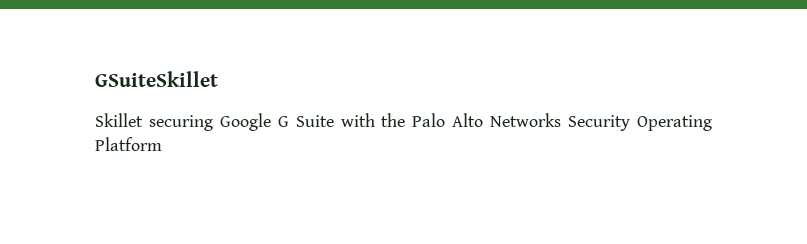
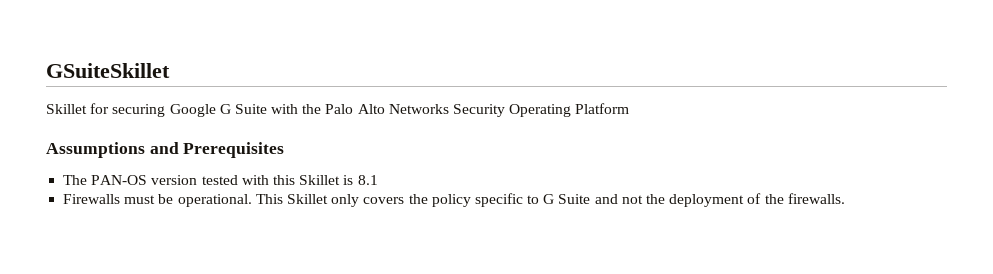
- Skillet securing Google G Suite with the Palo Alto Networks Security Operating Platform
+ Skillet for securing Google G Suite with the Palo Alto Networks Security Operating Platform
+ Assumptions and Prerequisites
+ The PAN-OS version tested with this Skillet is 8.1
+ Firewalls must be operational. This Skillet only covers the policy specific to G Suite and not the deployment of the firewalls.

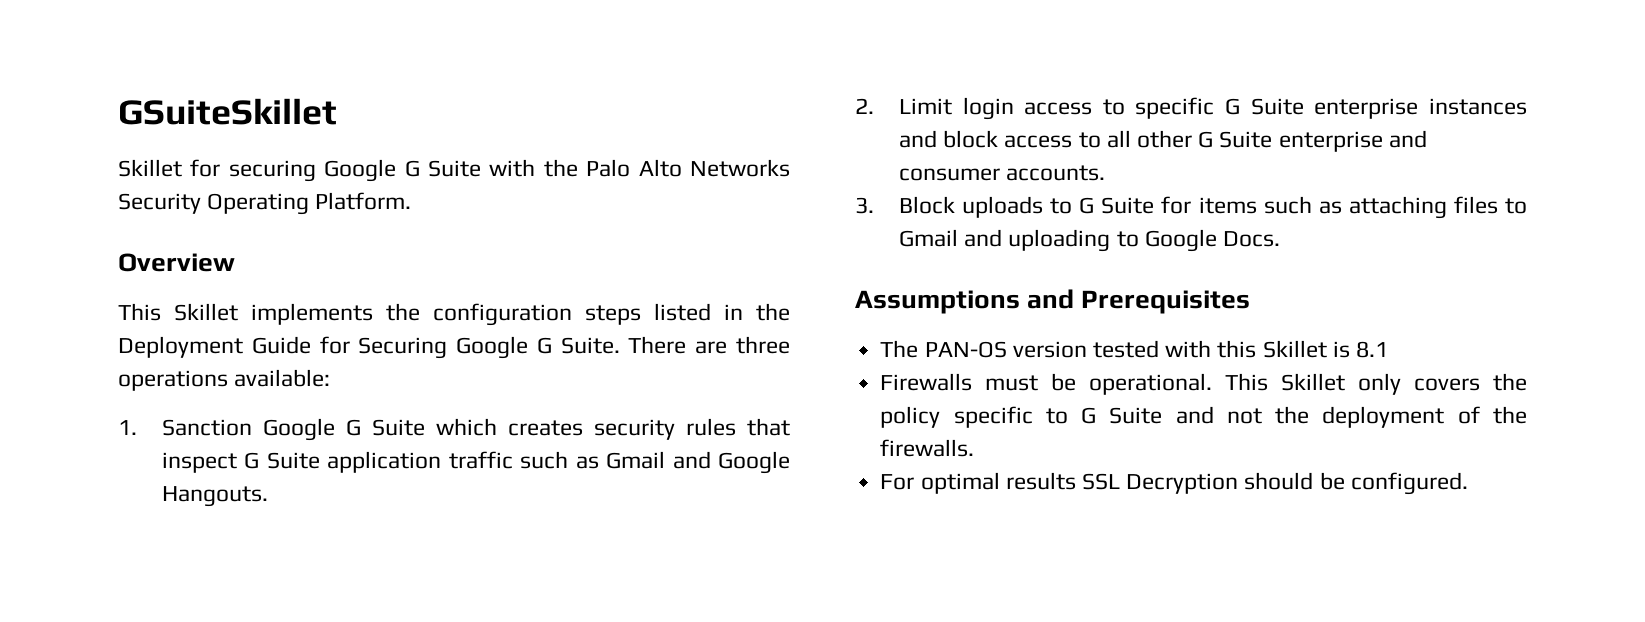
- Skillet for securing Google G Suite with the Palo Alto Networks Security Operating Platform
+ Skillet for securing Google G Suite with the Palo Alto Networks Security Operating Platform.
+ Overview
+ This Skillet implements the configuration steps listed in the Deployment Guide for Securing Google G Suite. There are three operations available:
+ 1. Sanction Google G Suite which creates security rules that inspect G Suite application traffic such as Gmail and Google Hangouts.
+ 2. Limit login access to specific G Suite enterprise instances and block access to all other G Suite enterprise and consumer accounts.
+ 3. Block uploads to G Suite for items such as attaching files to Gmail and uploading to Google Docs.
+ For optimal results SSL Decryption should be configured.

